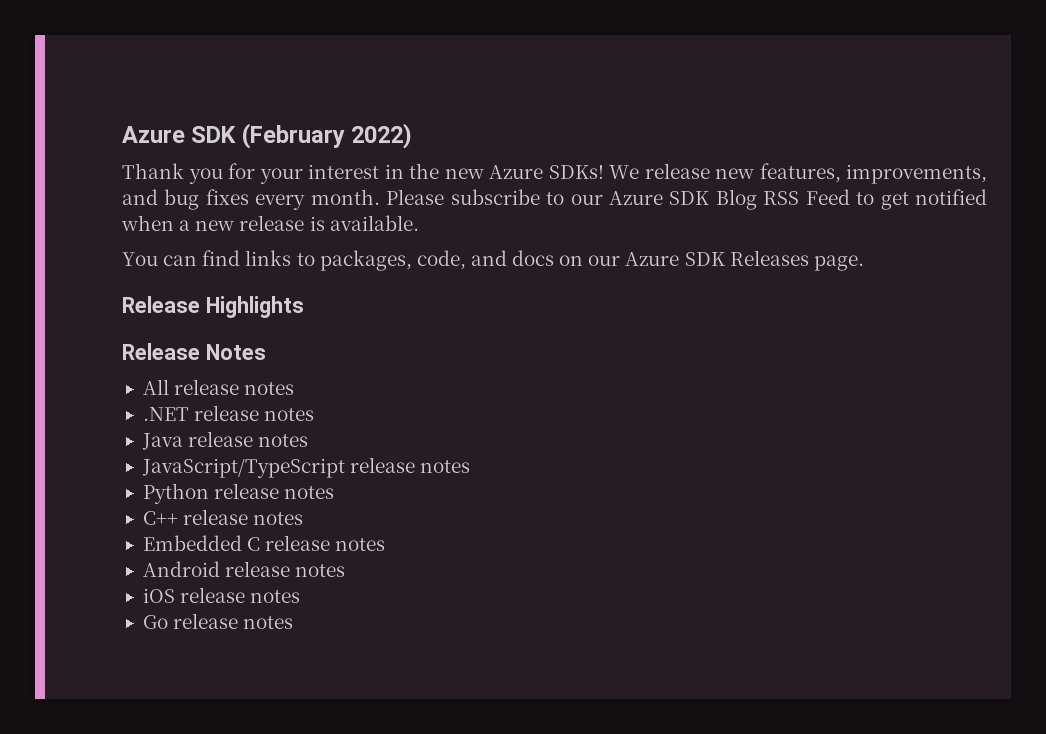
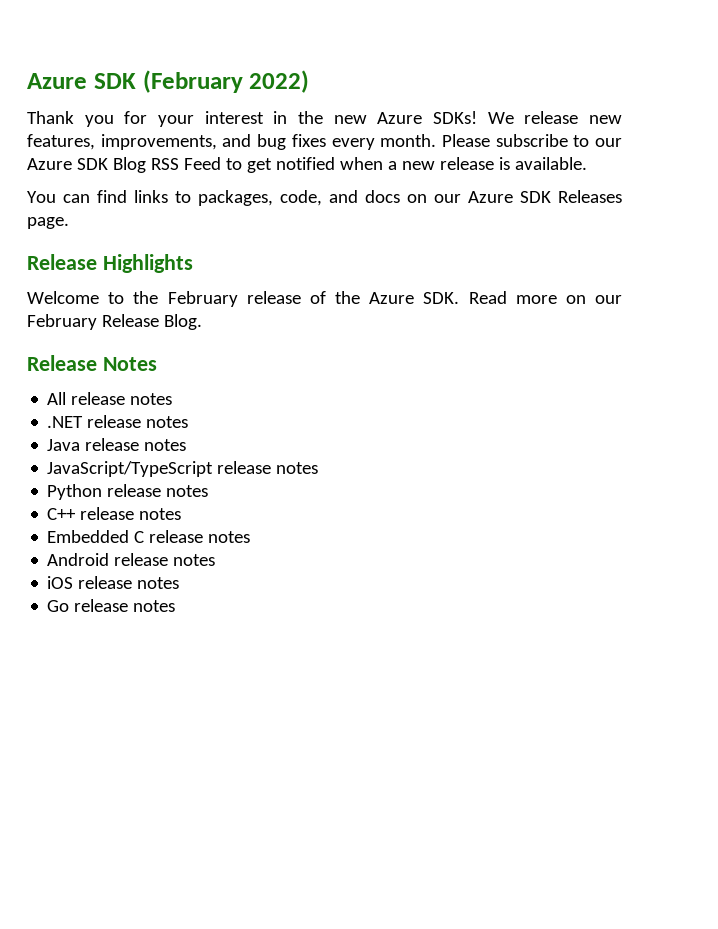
+ Welcome to the February release of the Azure SDK. Read more on our February Release Blog.

